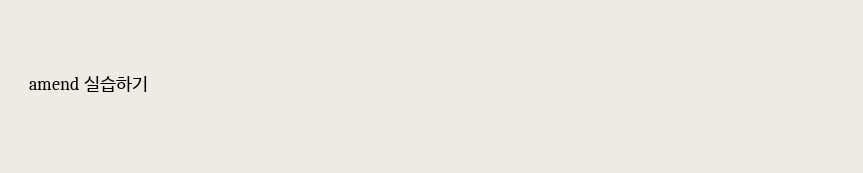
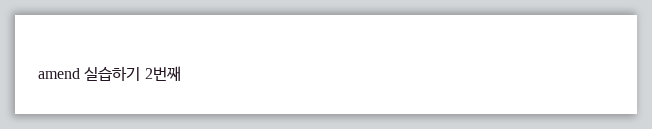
- amend 실습하기
+ amend 실습하기 2번째

